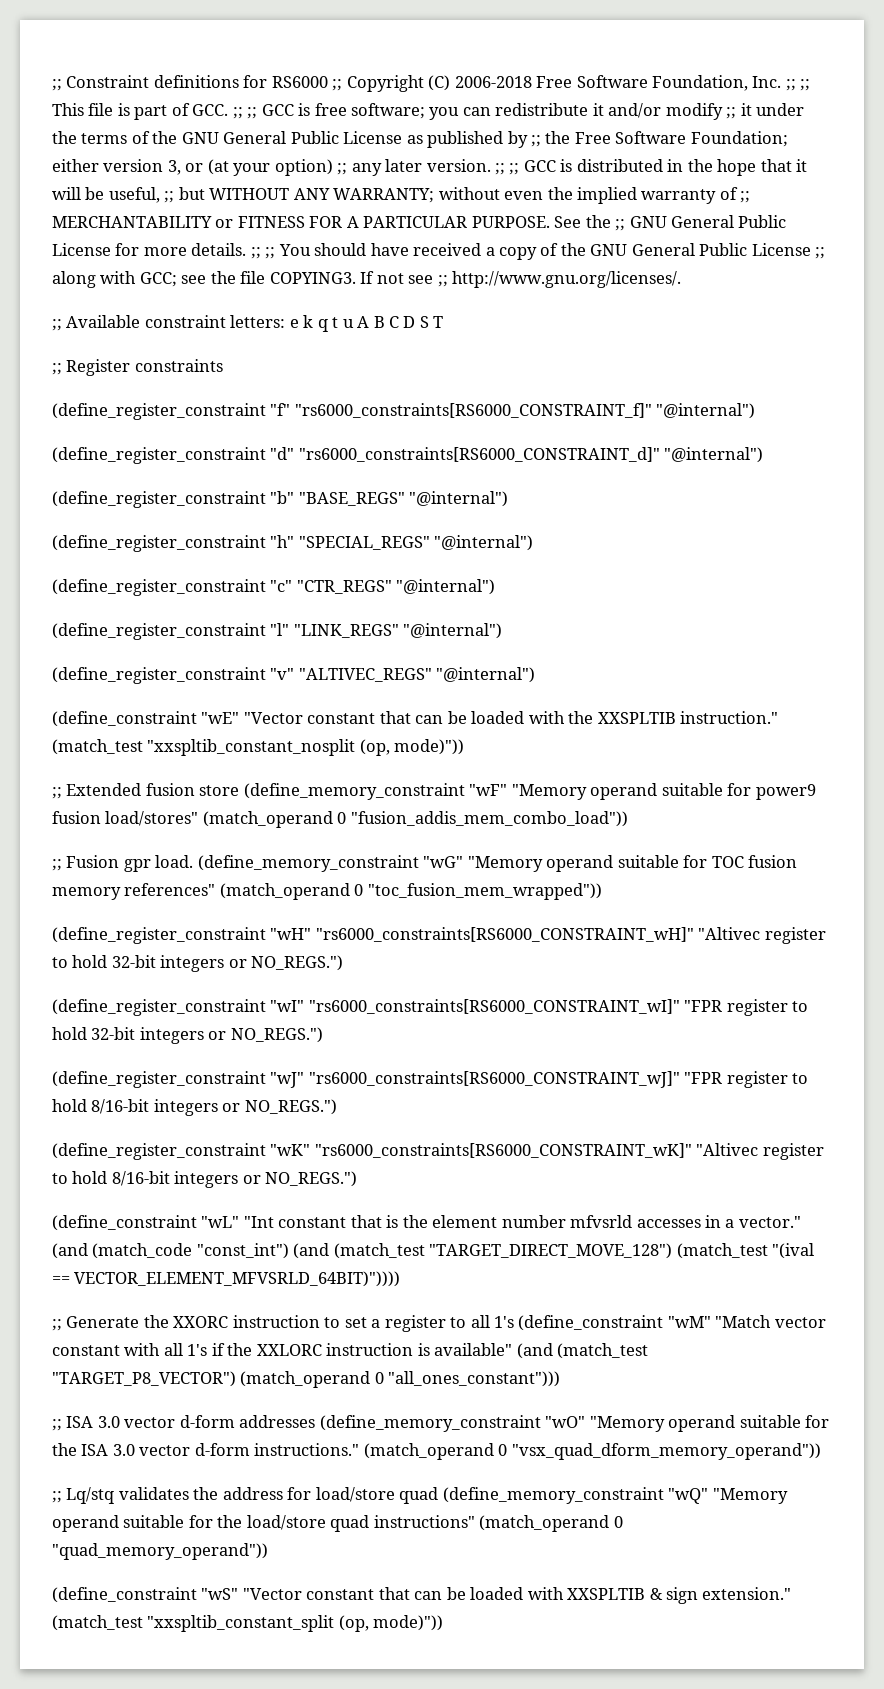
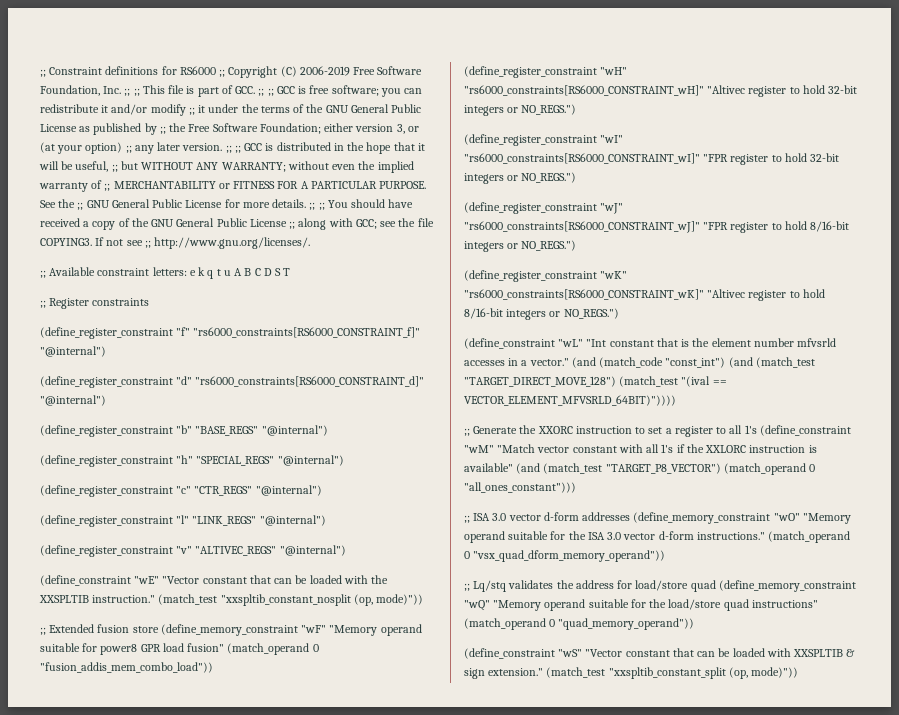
- Copyright (C) 2006-2018 Free Software Foundation, Inc. ;;
+ Copyright (C) 2006-2019 Free Software Foundation, Inc. ;;
- ;; Extended fusion store (define_memory_constraint "wF" "Memory operand suitable for power9 fusion load/stores" (match_operand 0 "fusion_addis_mem_combo_load"))
+ ;; Extended fusion store (define_memory_constraint "wF" "Memory operand suitable for power8 GPR load fusion" (match_operand 0 "fusion_addis_mem_combo_load"))
- ;; Fusion gpr load. (define_memory_constraint "wG" "Memory operand suitable for TOC fusion memory references" (match_operand 0 "toc_fusion_mem_wrapped"))

